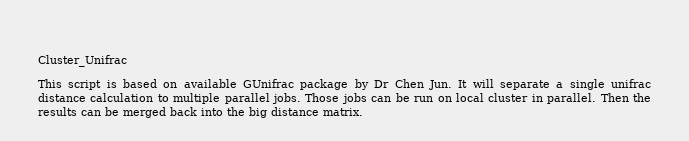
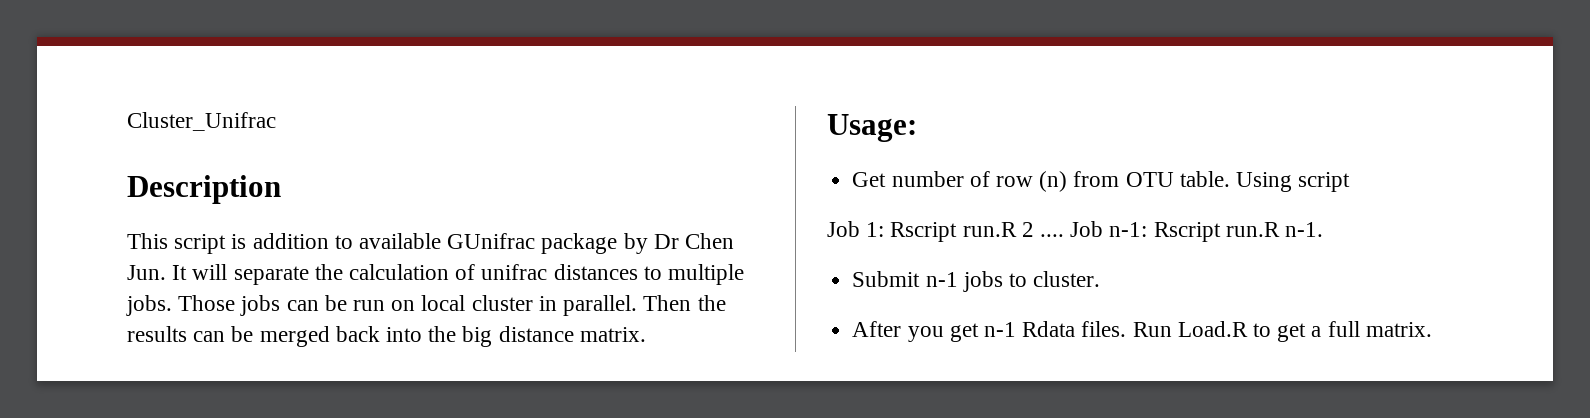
+ Description
- This script is based on available GUnifrac package by Dr Chen Jun. It will separate a single unifrac distance calculation to multiple parallel jobs.
+ This script is addition to available GUnifrac package by Dr Chen Jun. It will separate the calculation of unifrac distances to multiple jobs.
+ Usage:
+ Get number of row (n) from OTU table. Using script
+ Job 1: Rscript run.R 2 .... Job n-1: Rscript run.R n-1.
+ Submit n-1 jobs to cluster.
+ After you get n-1 Rdata files. Run Load.R to get a full matrix.

